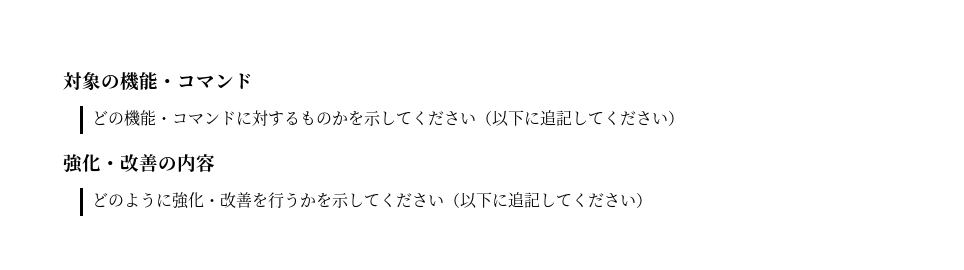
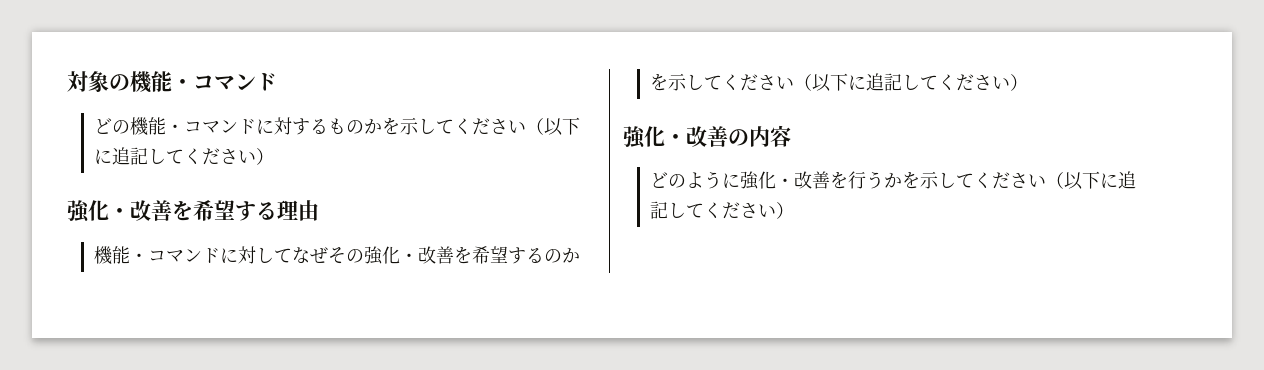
+ 強化・改善を希望する理由
+ 機能・コマンドに対してなぜその強化・改善を希望するのかを示してください（以下に追記してください）

